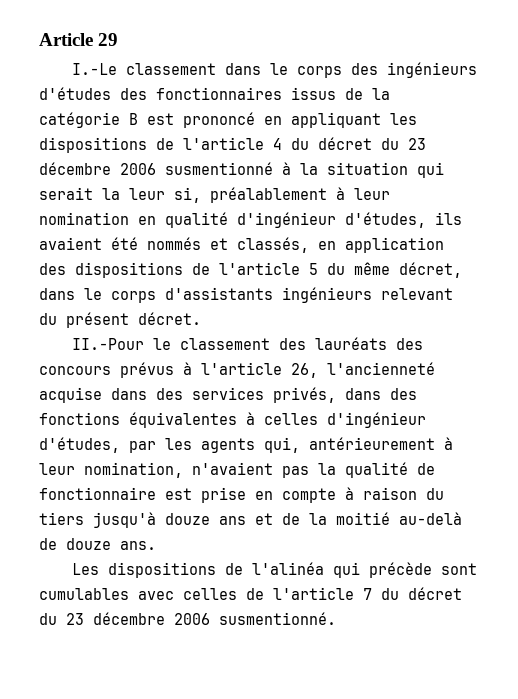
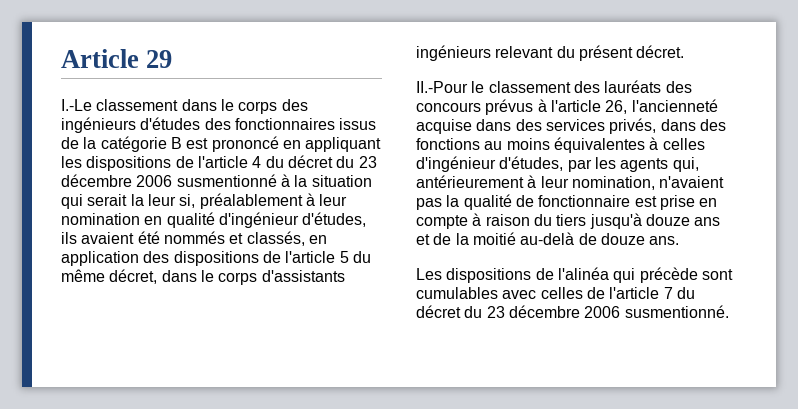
- II.-Pour le classement des lauréats des concours prévus à l'article 26, l'ancienneté acquise dans des services privés, dans des fonctions équivalentes à celles d'ingénieur d'études, par les agents qui, antérieurement à leur nomination, n'avaient pas la qualité de fonctionnaire est prise en compte à raison du tiers jusqu'à douze ans et de la moitié au-delà de douze ans.
+ II.-Pour le classement des lauréats des concours prévus à l'article 26, l'ancienneté acquise dans des services privés, dans des fonctions au moins équivalentes à celles d'ingénieur d'études, par les agents qui, antérieurement à leur nomination, n'avaient pas la qualité de fonctionnaire est prise en compte à raison du tiers jusqu'à douze ans et de la moitié au-delà de douze ans.

